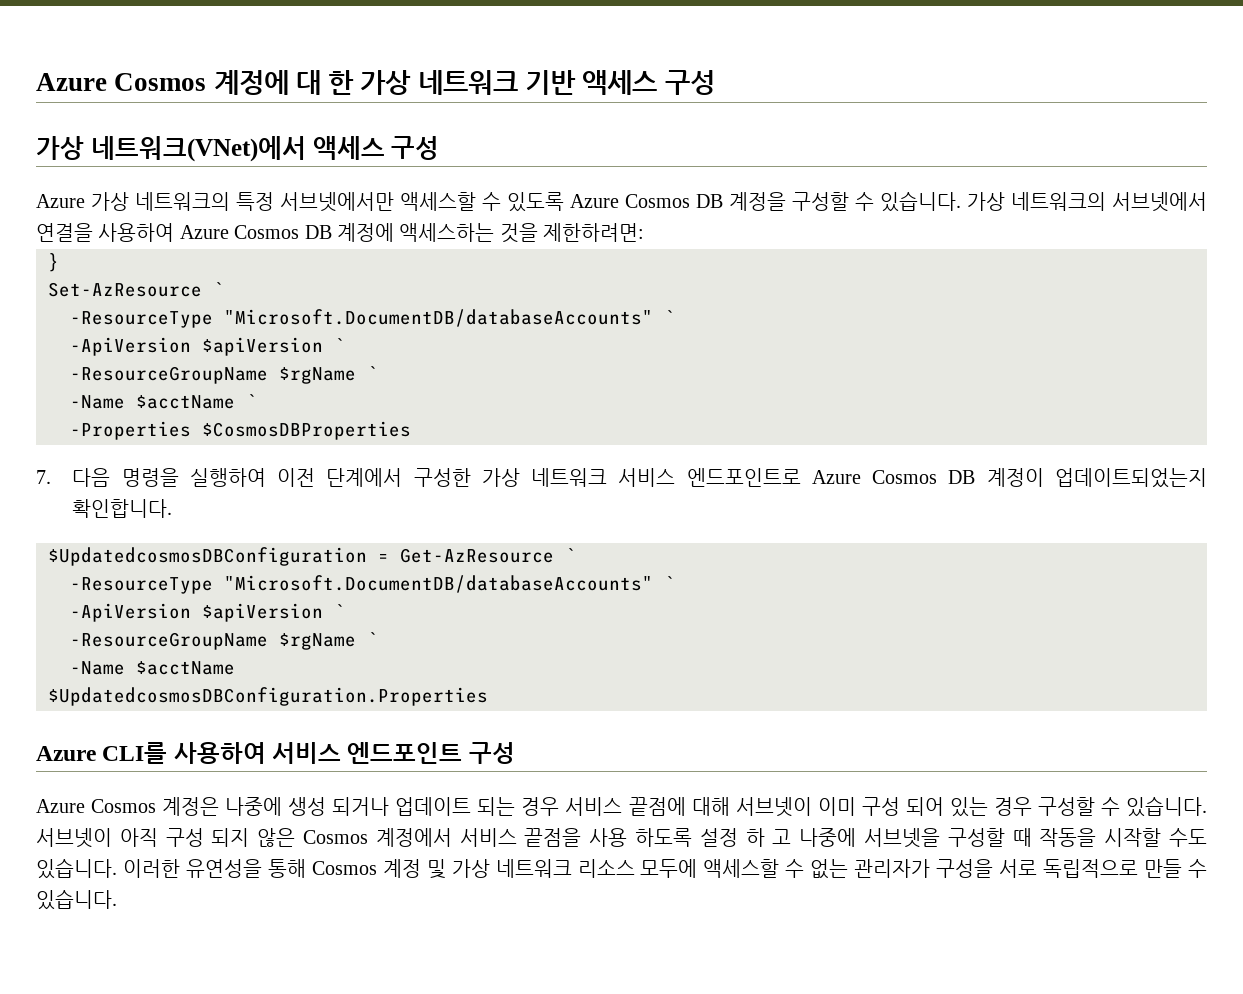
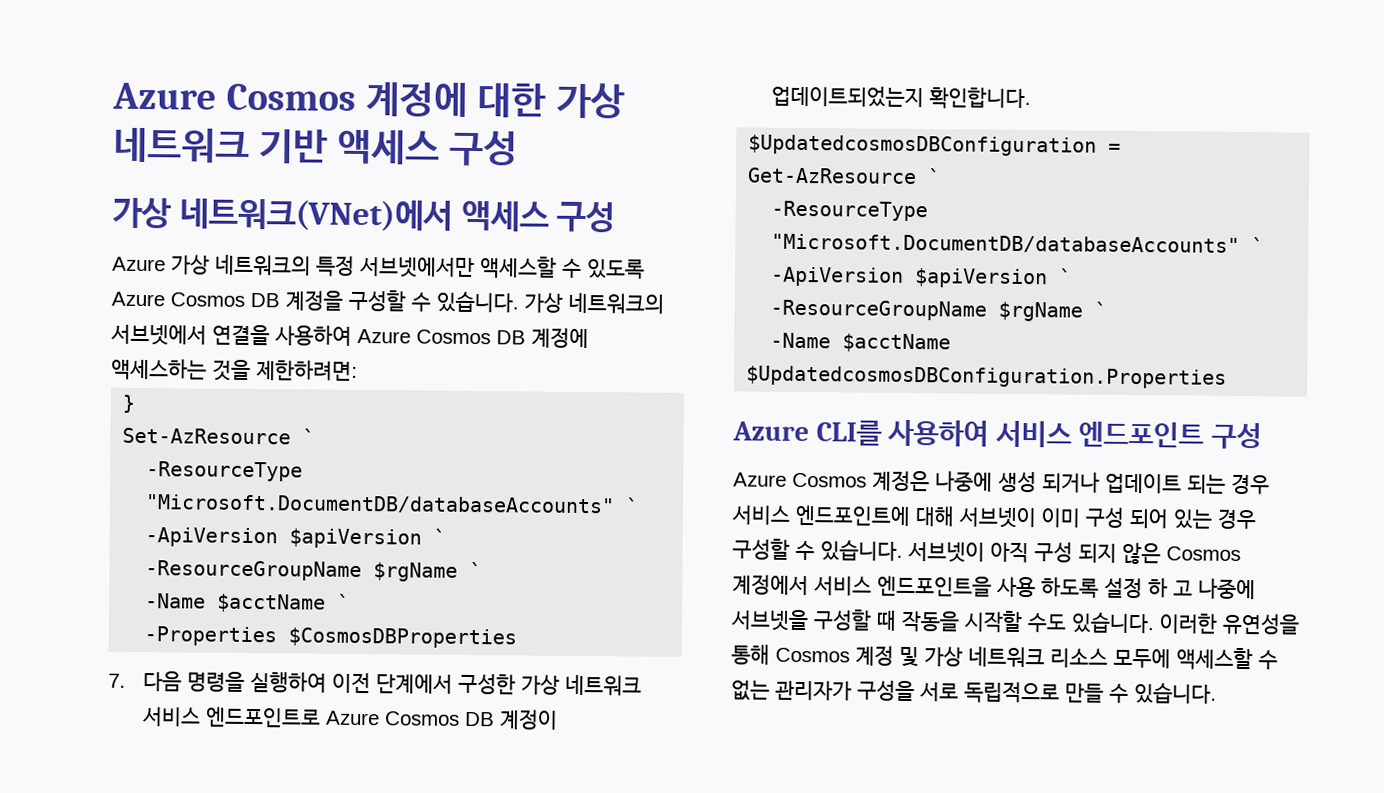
- Azure Cosmos 계정에 대 한 가상 네트워크 기반 액세스 구성
+ Azure Cosmos 계정에 대한 가상 네트워크 기반 액세스 구성
- Azure Cosmos 계정은 나중에 생성 되거나 업데이트 되는 경우 서비스 끝점에 대해 서브넷이 이미 구성 되어 있는 경우 구성할 수 있습니다.
+ Azure Cosmos 계정은 나중에 생성 되거나 업데이트 되는 경우 서비스 엔드포인트에 대해 서브넷이 이미 구성 되어 있는 경우 구성할 수 있습니다.
- 서브넷이 아직 구성 되지 않은 Cosmos 계정에서 서비스 끝점을 사용 하도록 설정 하 고 나중에 서브넷을 구성할 때 작동을 시작할 수도 있습니다.
+ 서브넷이 아직 구성 되지 않은 Cosmos 계정에서 서비스 엔드포인트을 사용 하도록 설정 하 고 나중에 서브넷을 구성할 때 작동을 시작할 수도 있습니다.

